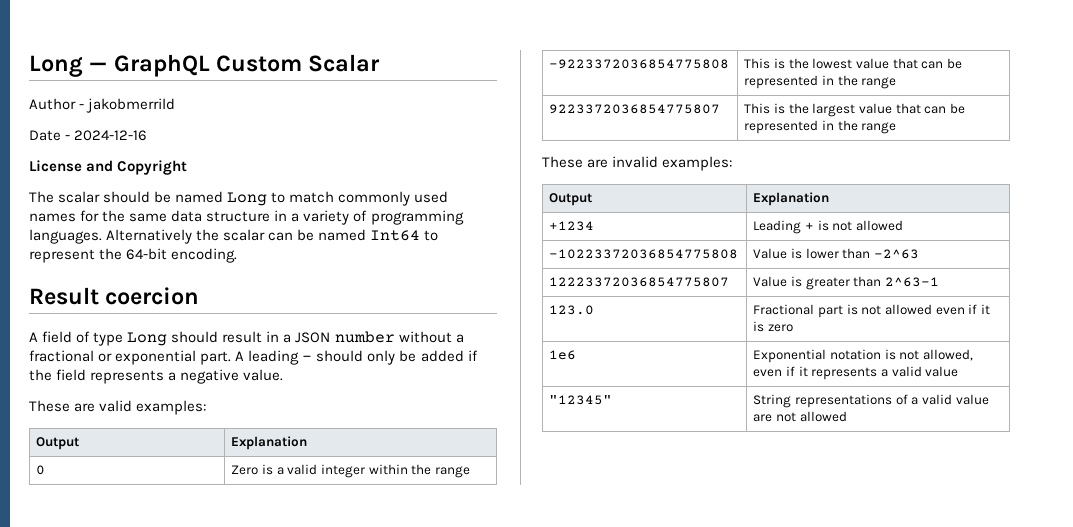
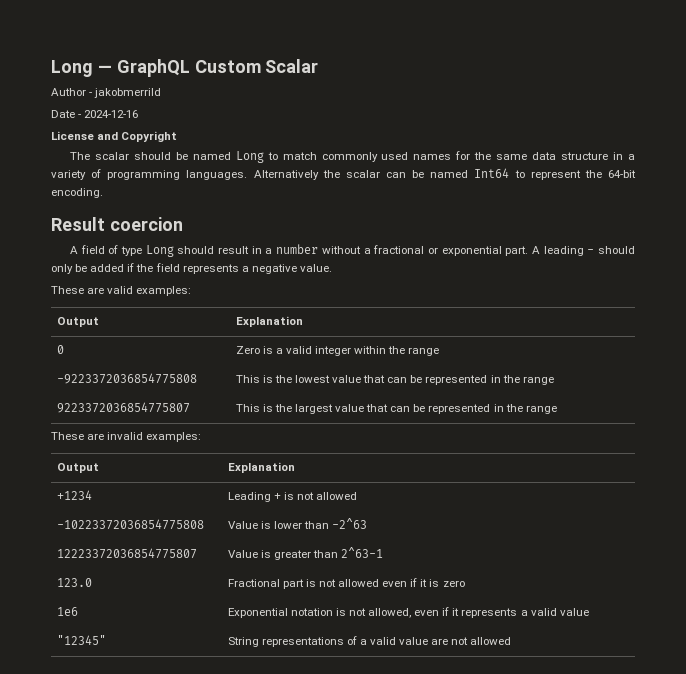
- A field of type Long should result in a JSON number without a fractional or exponential part.
+ A field of type Long should result in a number without a fractional or exponential part.

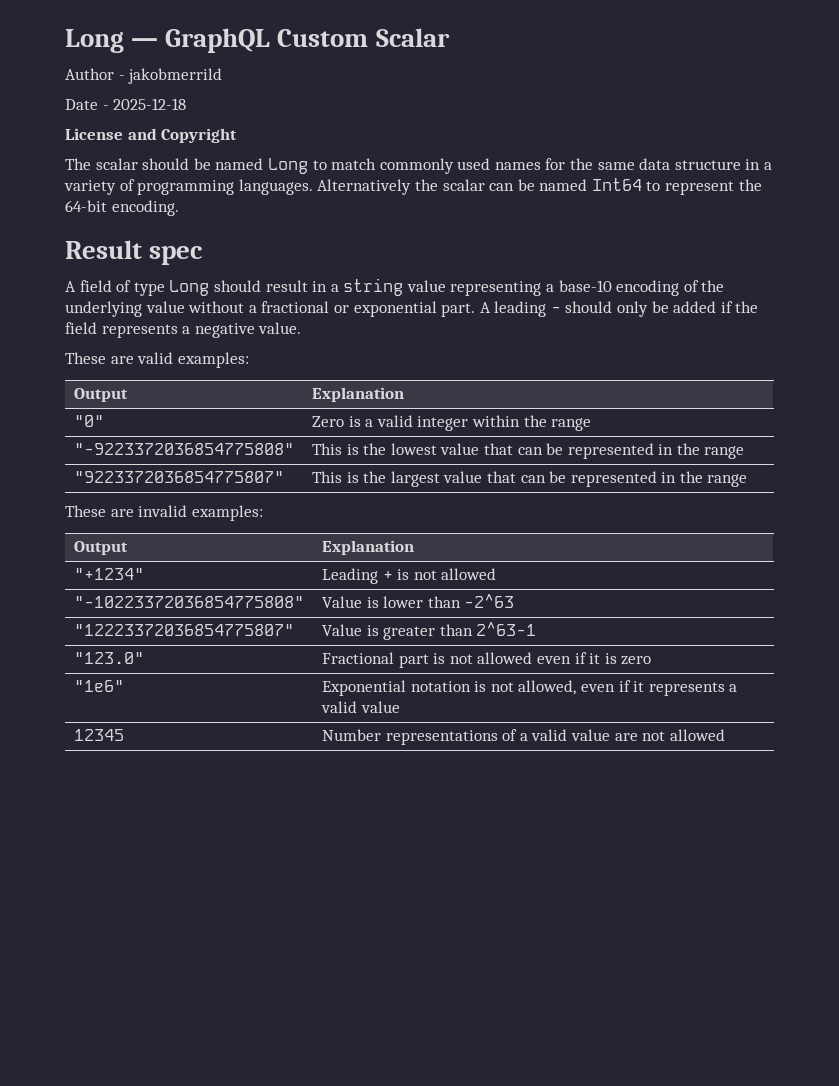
- Date - 2024-12-16
+ Date - 2025-12-18
- Result coercion
+ Result spec
- A field of type Long should result in a number without a fractional or exponential part.
+ A field of type Long should result in a string value representing a base-10 encoding of the underlying value without a fractional or exponential part.
- 0 | Zero is a valid integer within the range
+ "0" | Zero is a valid integer within the range
- -9223372036854775808 | This is the lowest value that can be represented in the range
+ "-9223372036854775808" | This is the lowest value that can be represented in the range
- 9223372036854775807 | This is the largest value that can be represented in the range
+ "9223372036854775807" | This is the largest value that can be represented in the range
- +1234 | Leading + is not allowed
+ "+1234" | Leading + is not allowed
- -10223372036854775808 | Value is lower than -2^63
+ "-10223372036854775808" | Value is lower than -2^63
- 12223372036854775807 | Value is greater than 2^63-1
+ "12223372036854775807" | Value is greater than 2^63-1
- 123.0 | Fractional part is not allowed even if it is zero
+ "123.0" | Fractional part is not allowed even if it is zero
- 1e6 | Exponential notation is not allowed, even if it represents a valid value
+ "1e6" | Exponential notation is not allowed, even if it represents a valid value
- "12345" | String representations of a valid value are not allowed
+ 12345 | Number representations of a valid value are not allowed

